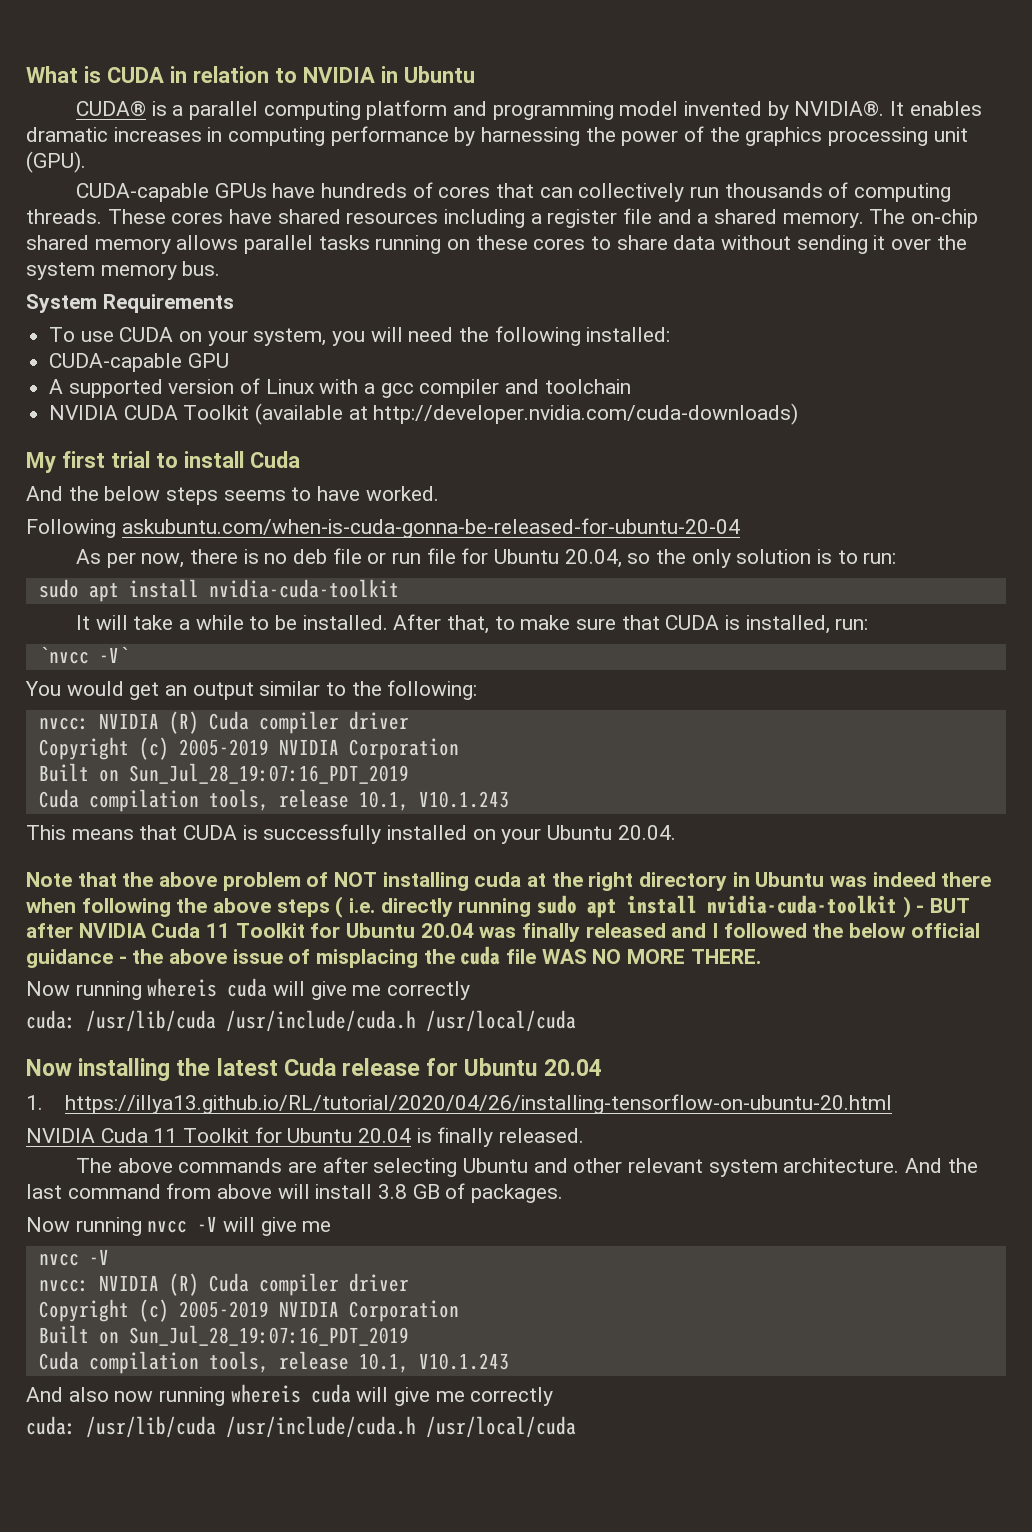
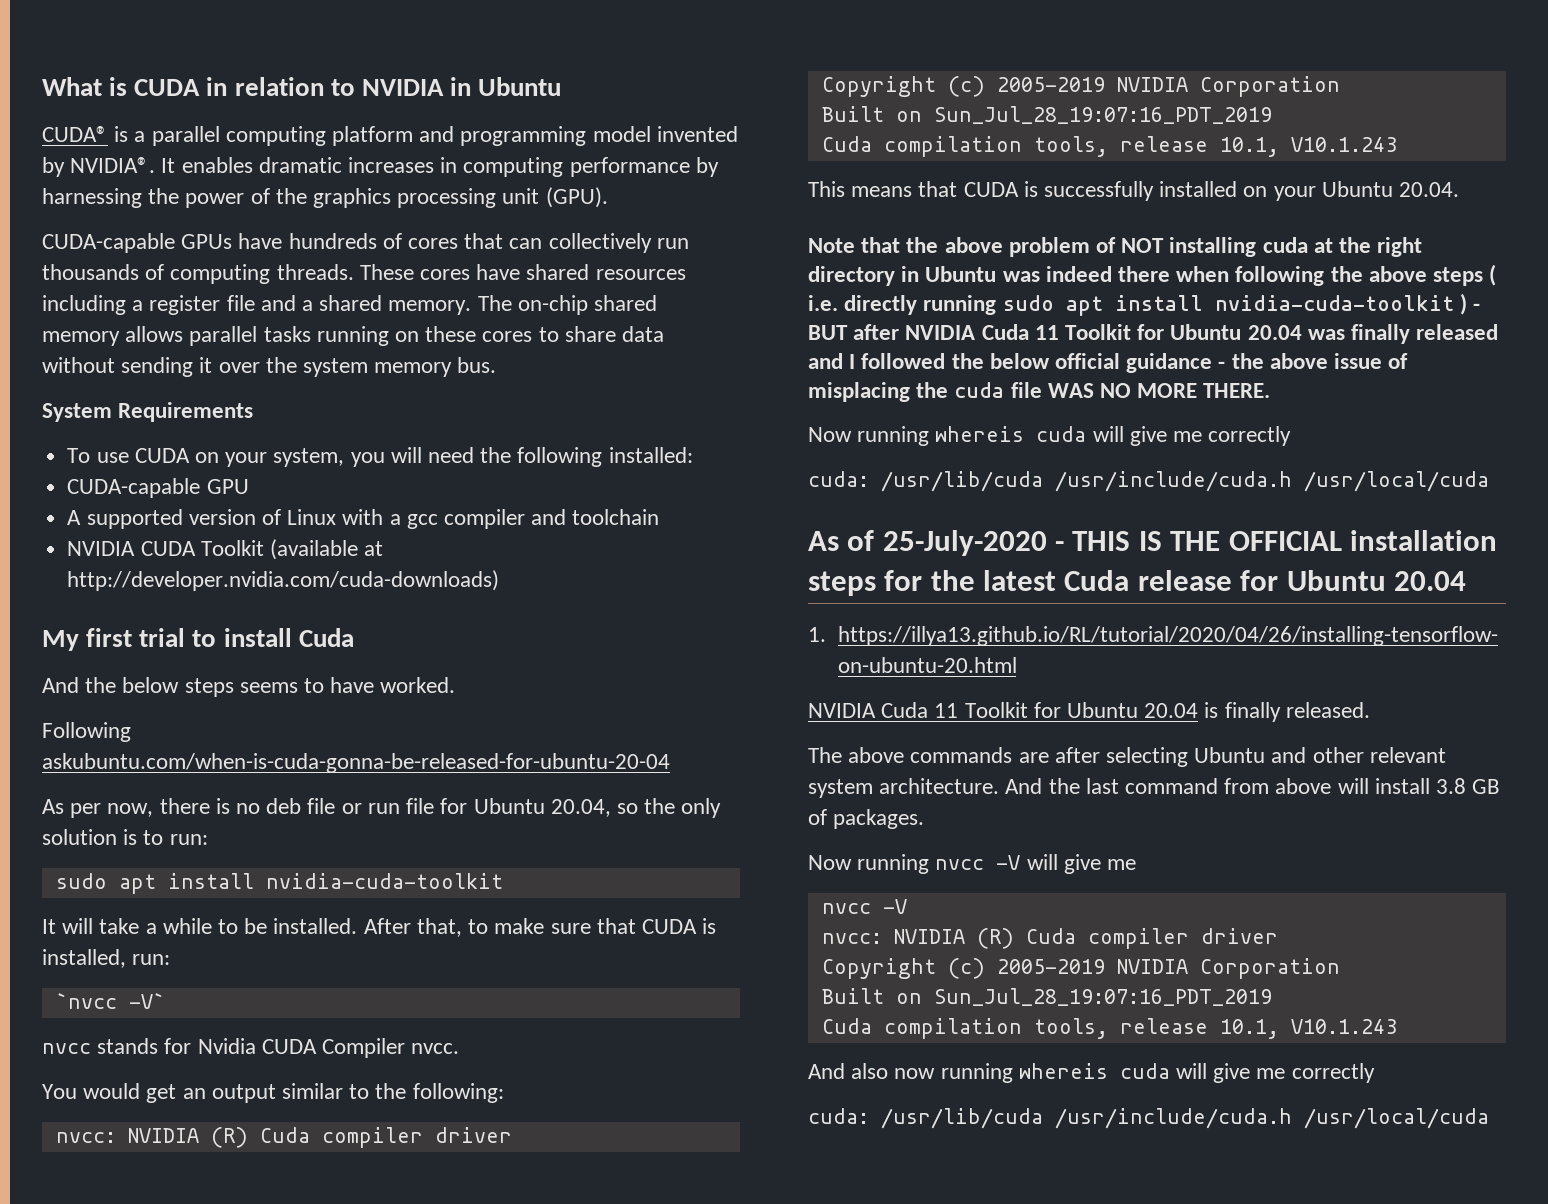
+ nvcc stands for Nvidia CUDA Compiler nvcc.
- Now installing the latest Cuda release for Ubuntu 20.04
+ As of 25-July-2020 - THIS IS THE OFFICIAL installation steps for the latest Cuda release for Ubuntu 20.04

